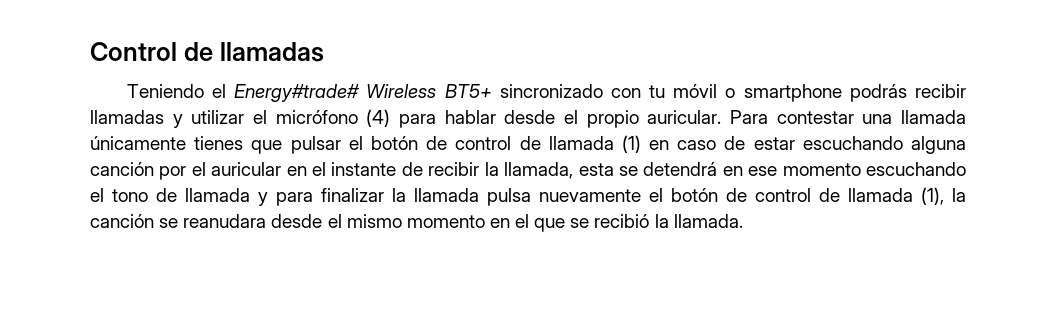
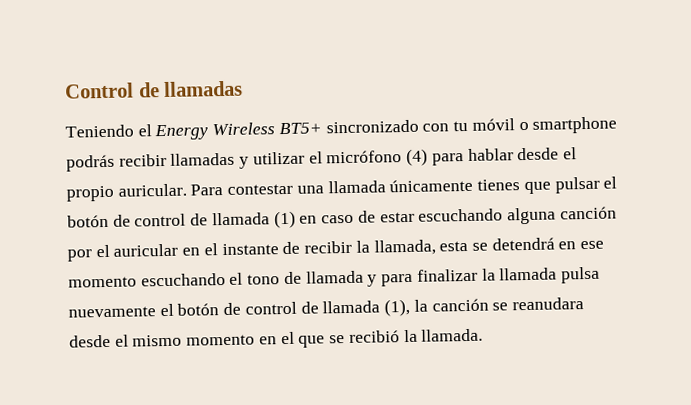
- Teniendo el Energy#trade# Wireless BT5+ sincronizado con tu móvil o smartphone podrás recibir llamadas y utilizar el micrófono (4) para hablar desde el propio auricular.
+ Teniendo el Energy Wireless BT5+ sincronizado con tu móvil o smartphone podrás recibir llamadas y utilizar el micrófono (4) para hablar desde el propio auricular.

